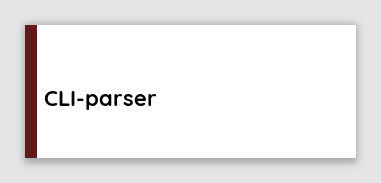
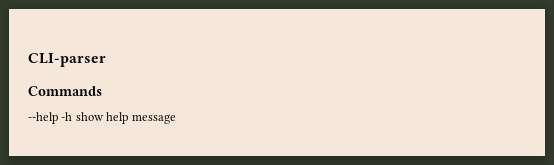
+ Commands
+ --help -h show help message

